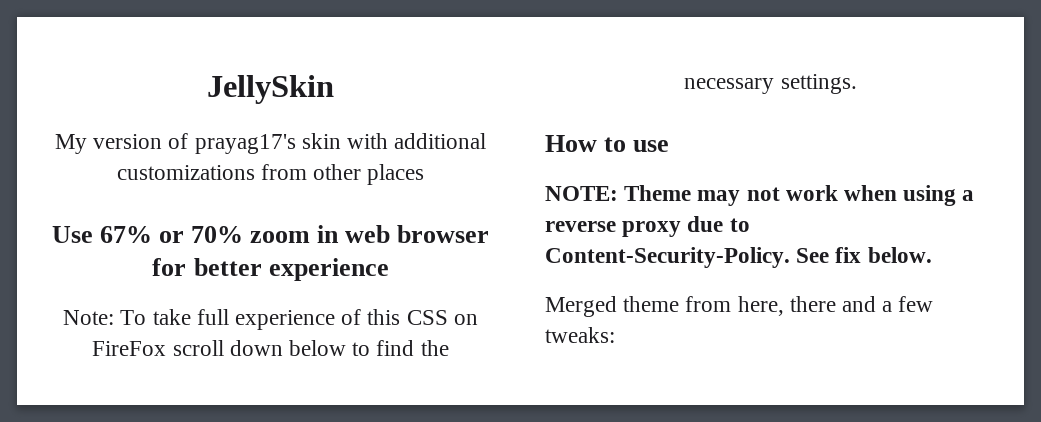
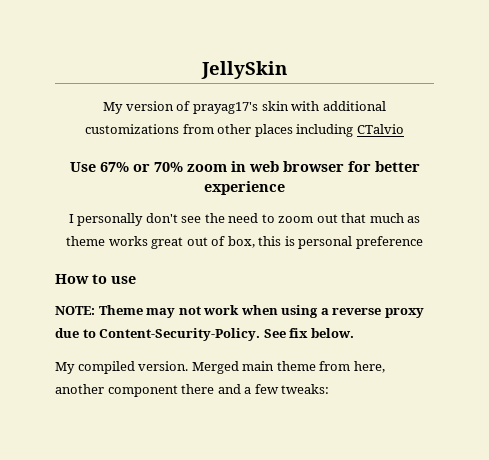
- My version of prayag17's skin with additional customizations from other places
+ My version of prayag17's skin with additional customizations from other places including CTalvio
- Note: To take full experience of this CSS on FireFox scroll down below to find the necessary settings.
+ I personally don't see the need to zoom out that much as theme works great out of box, this is personal preference
- Merged theme from here, there and a few tweaks:
+ My compiled version. Merged main theme from here, another component there and a few tweaks:

